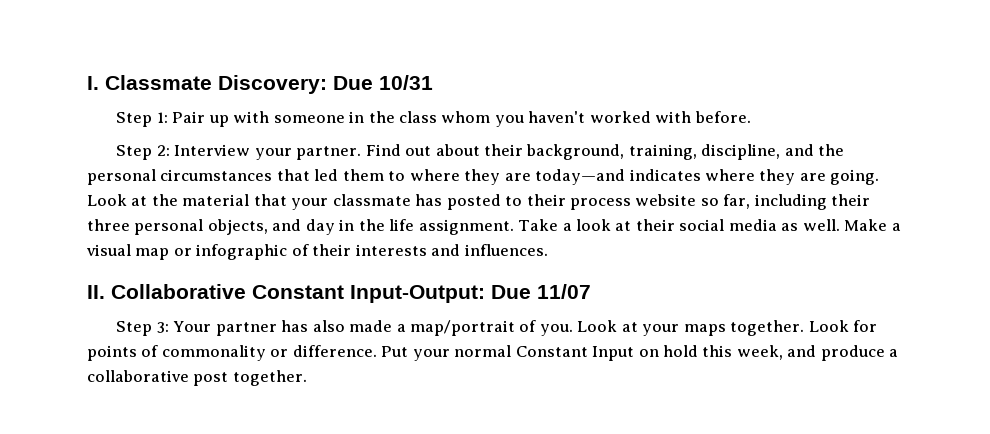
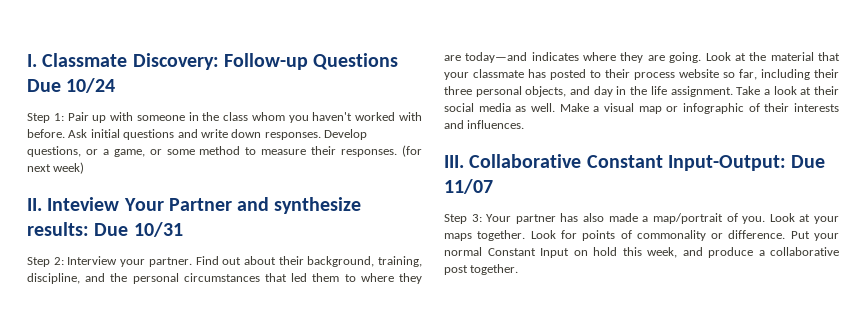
- I. Classmate Discovery: Due 10/31
+ I. Classmate Discovery: Follow-up Questions Due 10/24
+ Ask initial questions and write down responses. Develop questions, or a game, or some method to measure their responses. (for next week)
+ II. Inteview Your Partner and synthesize results: Due 10/31
- II. Collaborative Constant Input-Output: Due 11/07
+ III. Collaborative Constant Input-Output: Due 11/07

